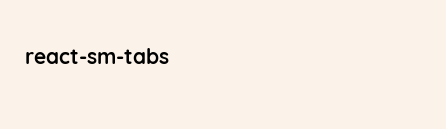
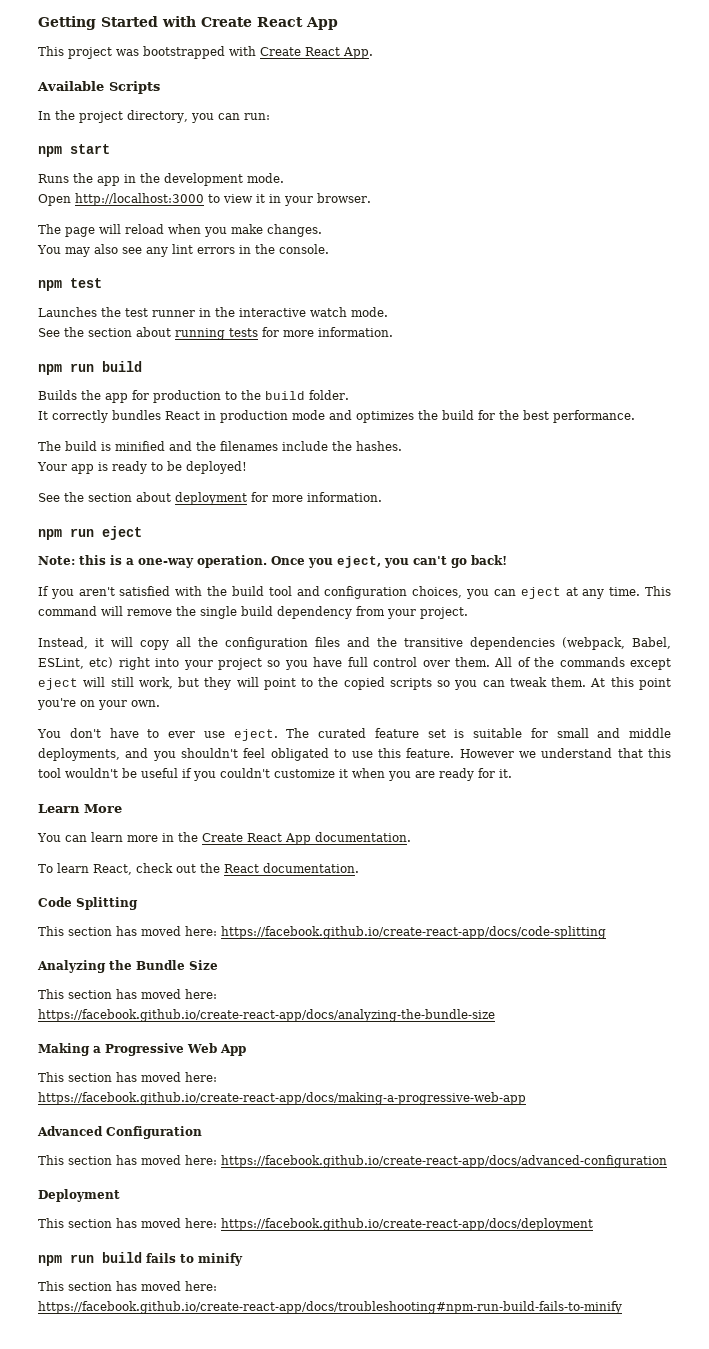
- react-sm-tabs
+ Getting Started with Create React App
+ This project was bootstrapped with Create React App.
+ Available Scripts
+ In the project directory, you can run:
+ npm start
+ Runs the app in the development mode.
+ Open http://localhost:3000 to view it in your browser.
+ The page will reload when you make changes.
+ You may also see any lint errors in the console.
+ npm test
+ Launches the test runner in the interactive watch mode.
+ See the section about running tests for more information.
+ npm run build
+ Builds the app for production to the build folder.
+ It correctly bundles React in production mode and optimizes the build for the best performance.
+ The build is minified and the filenames include the hashes.
+ Your app is ready to be deployed!
+ See the section about deployment for more information.
+ npm run eject
+ Note: this is a one-way operation. Once you eject, you can't go back!
+ If you aren't satisfied with the build tool and configuration choices, you can eject at any time. This command will remove the single build dependency from your project.
+ Instead, it will copy all the configuration files and the transitive dependencies (webpack, Babel, ESLint, etc) right into your project so you have full control over them. All of the commands except eject will still work, but they will point to the copied scripts so you can tweak them. At this point you're on your own.
+ You don't have to ever use eject. The curated feature set is suitable for small and middle deployments, and you shouldn't feel obligated to use this feature. However we understand that this tool wouldn't be useful if you couldn't customize it when you are ready for it.
+ Learn More
+ You can learn more in the Create React App documentation.
+ To learn React, check out the React documentation.
+ Code Splitting
+ This section has moved here: https://facebook.github.io/create-react-app/docs/code-splitting
+ Analyzing the Bundle Size
+ This section has moved here: https://facebook.github.io/create-react-app/docs/analyzing-the-bundle-size
+ Making a Progressive Web App
+ This section has moved here: https://facebook.github.io/create-react-app/docs/making-a-progressive-web-app
+ Advanced Configuration
+ This section has moved here: https://facebook.github.io/create-react-app/docs/advanced-configuration
+ Deployment
+ This section has moved here: https://facebook.github.io/create-react-app/docs/deployment
+ npm run build fails to minify
+ This section has moved here: https://facebook.github.io/create-react-app/docs/troubleshooting#npm-run-build-fails-to-minify

